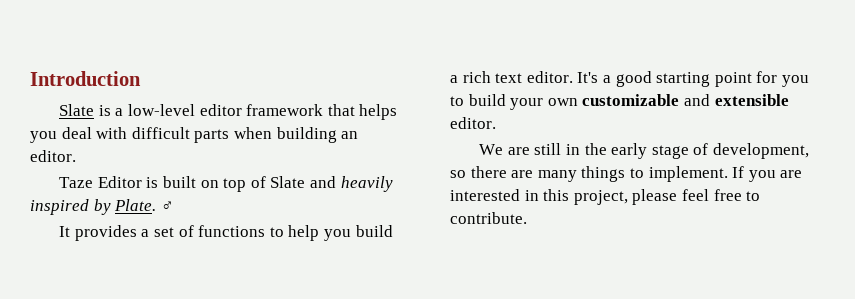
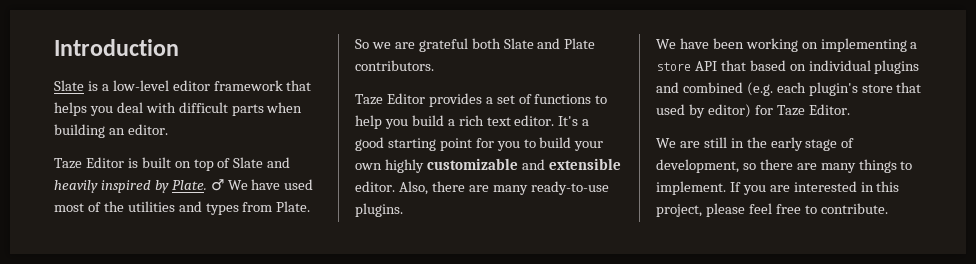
- ♂
- It provides a set of functions to help you build a rich text editor.
+ ♂ We have used most of the utilities and types from Plate. So we are grateful both Slate and Plate contributors.
+ Taze Editor provides a set of functions to help you build a rich text editor.
- It's a good starting point for you to build your own customizable and extensible editor.
+ It's a good starting point for you to build your own highly customizable and extensible editor. Also, there are many ready-to-use plugins.
+ We have been working on implementing a store API that based on individual plugins and combined (e.g. each plugin's store that used by editor) for Taze Editor.

